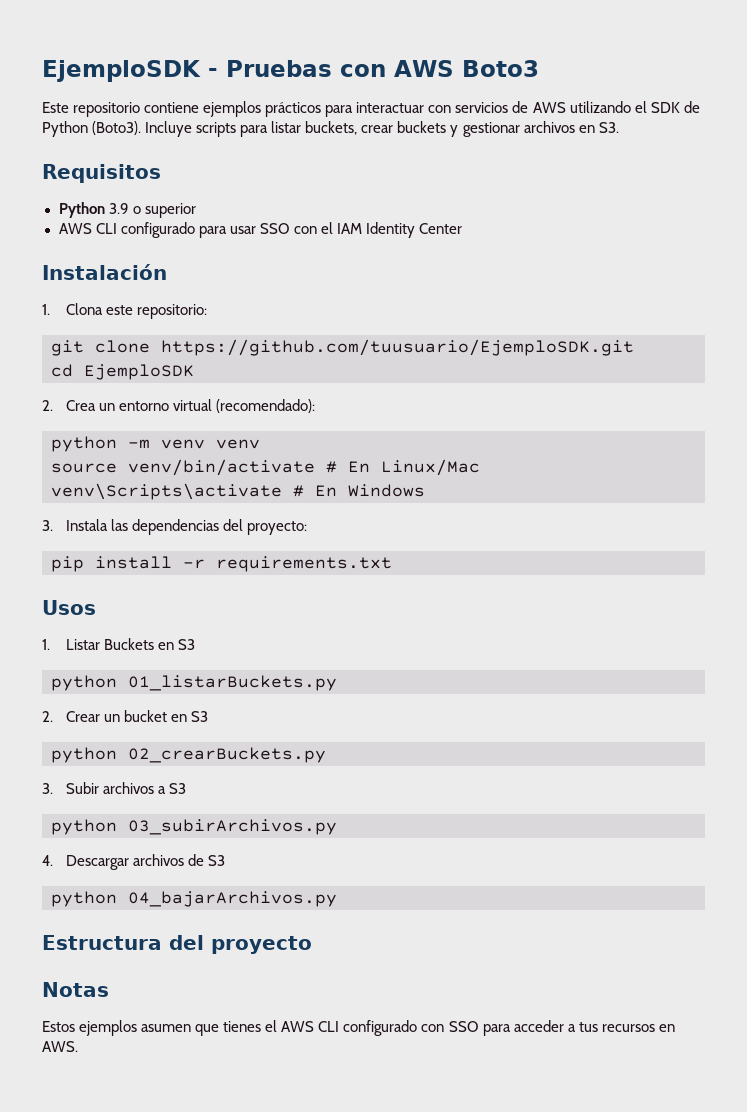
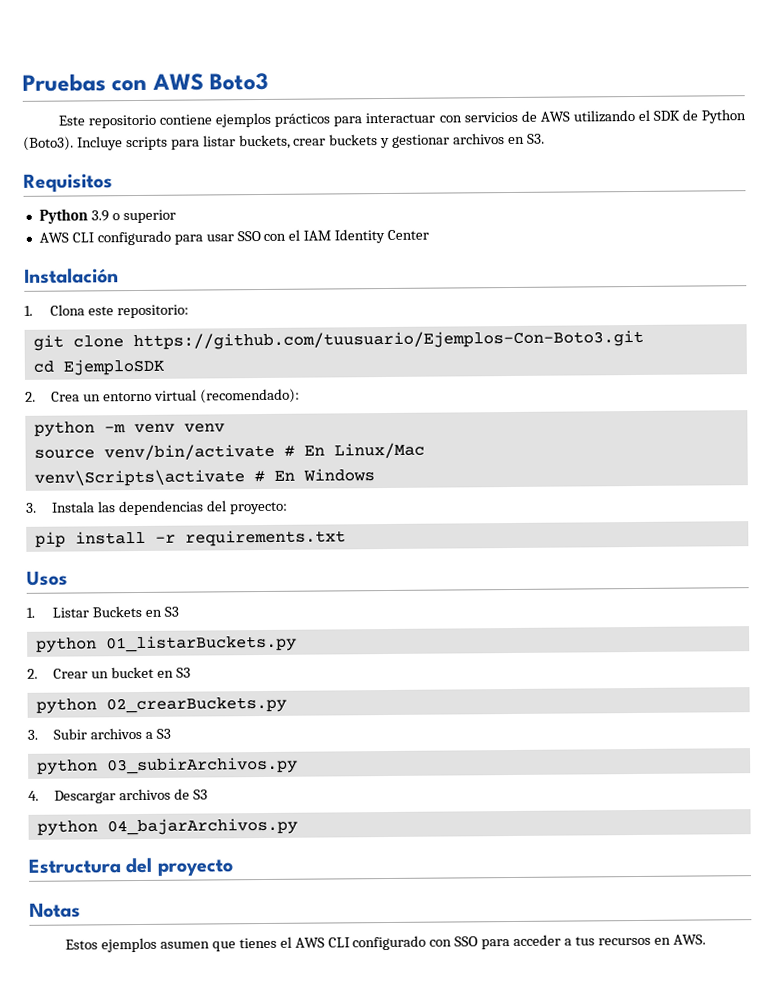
- EjemploSDK - Pruebas con AWS Boto3
+ Pruebas con AWS Boto3
- git clone https://github.com/tuusuario/EjemploSDK.git
+ git clone https://github.com/tuusuario/Ejemplos-Con-Boto3.git

